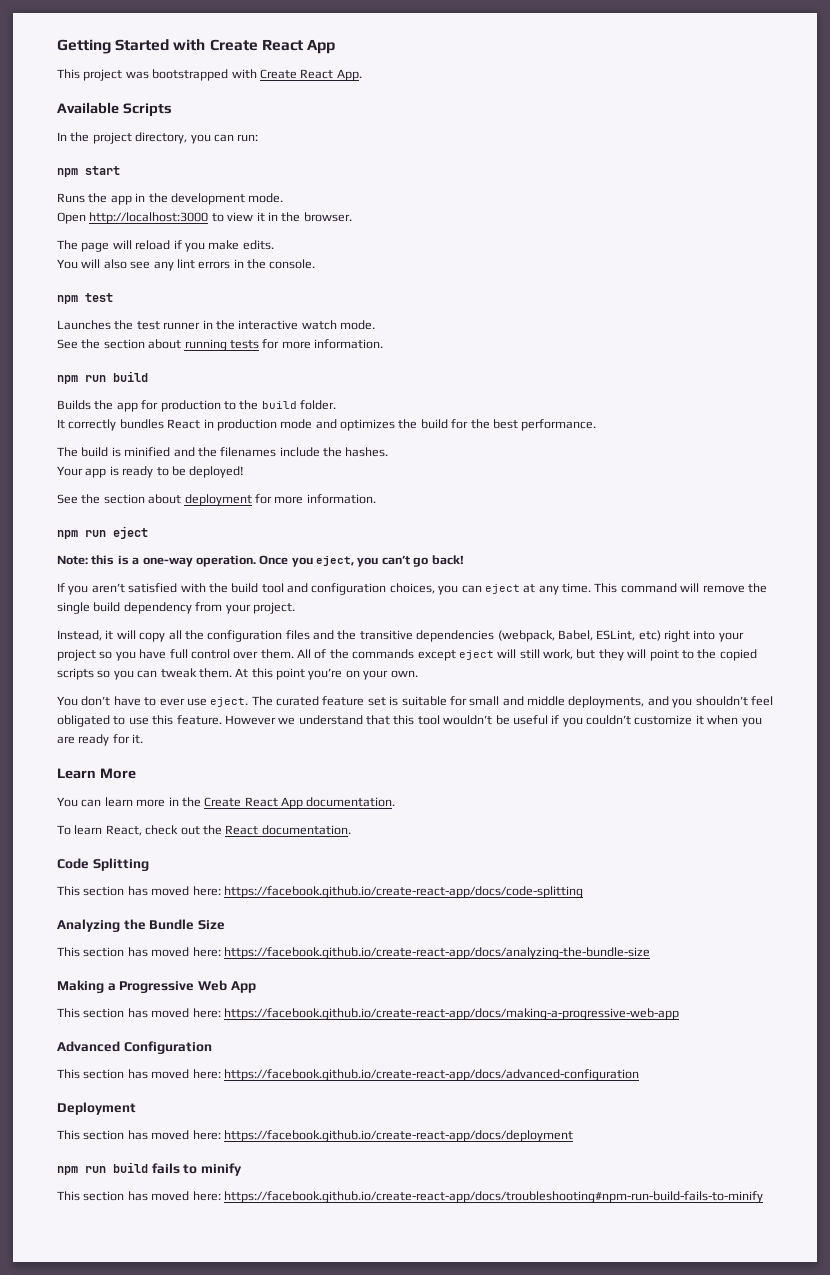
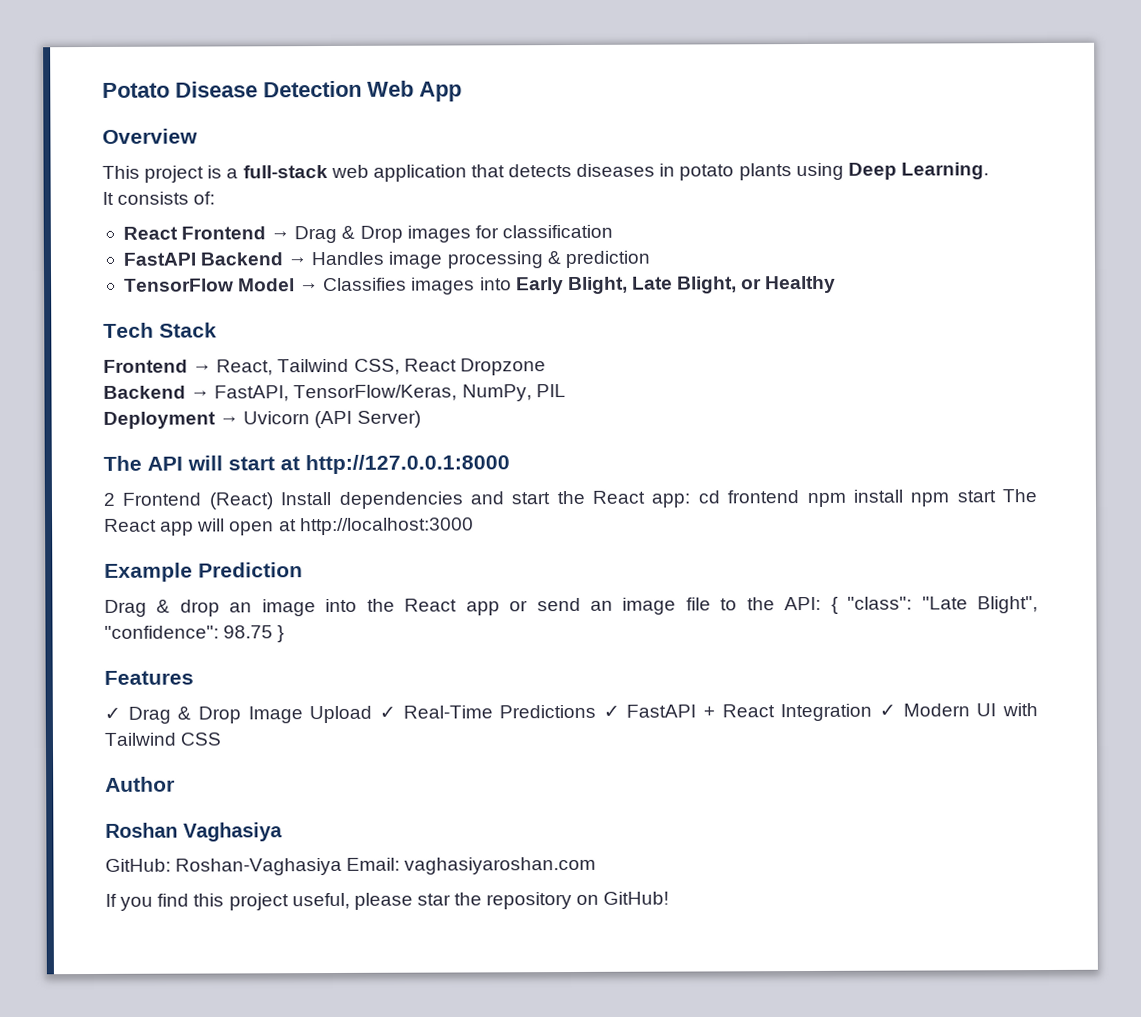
- Getting Started with Create React App
+ Potato Disease Detection Web App
+ Overview
- This project was bootstrapped with Create React App.
- Available Scripts
- In the project directory, you can run:
- npm start
- Runs the app in the development mode.
- Open http://localhost:3000 to view it in the browser.
- The page will reload if you make edits.
- You will also see any lint errors in the console.
- npm test
- Launches the test runner in the interactive watch mode.
- See the section about running tests for more information.
- npm run build
- Builds the app for production to the build folder.
- It correctly bundles React in production mode and optimizes the build for the best performance.
- The build is minified and the filenames include the hashes.
- Your app is ready to be deployed!
- See the section about deployment for more information.
- npm run eject
- Note: this is a one-way operation. Once you eject, you can’t go back!
- If you aren’t satisfied with the build tool and configuration choices, you can eject at any time. This command will remove the single build dependency from your project.
- Instead, it will copy all the configuration files and the transitive dependencies (webpack, Babel, ESLint, etc) right into your project so you have full control over them. All of the commands except eject will still work, but they will point to the copied scripts so you can tweak them. At this point you’re on your own.
- You don’t have to ever use eject. The curated feature set is suitable for small and middle deployments, and you shouldn’t feel obligated to use this feature. However we understand that this tool wouldn’t be useful if you couldn’t customize it when you are ready for it.
- Learn More
- You can learn more in the Create React App documentation.
- To learn React, check out the React documentation.
- Code Splitting
- This section has moved here: https://facebook.github.io/create-react-app/docs/code-splitting
- Analyzing the Bundle Size
- This section has moved here: https://facebook.github.io/create-react-app/docs/analyzing-the-bundle-size
- Making a Progressive Web App
- This section has moved here: https://facebook.github.io/create-react-app/docs/making-a-progressive-web-app
- Advanced Configuration
- This section has moved here: https://facebook.github.io/create-react-app/docs/advanced-configuration
- Deployment
- This section has moved here: https://facebook.github.io/create-react-app/docs/deployment
- npm run build fails to minify
- This section has moved here: https://facebook.github.io/create-react-app/docs/troubleshooting#npm-run-build-fails-to-minify
+ This project is a full-stack web application that detects diseases in potato plants using Deep Learning.
+ It consists of:
+ React Frontend → Drag & Drop images for classification
+ FastAPI Backend → Handles image processing & prediction
+ TensorFlow Model → Classifies images into Early Blight, Late Blight, or Healthy
+ Tech Stack
+ Frontend → React, Tailwind CSS, React Dropzone
+ Backend → FastAPI, TensorFlow/Keras, NumPy, PIL
+ Deployment → Uvicorn (API Server)
+ The API will start at http://127.0.0.1:8000
+ 2 Frontend (React) Install dependencies and start the React app: cd frontend npm install npm start The React app will open at http://localhost:3000
+ Example Prediction
+ Drag & drop an image into the React app or send an image file to the API: { "class": "Late Blight", "confidence": 98.75 }
+ Features
+ ✓ Drag & Drop Image Upload ✓ Real-Time Predictions ✓ FastAPI + React Integration ✓ Modern UI with Tailwind CSS
+ Author
+ Roshan Vaghasiya
+ GitHub: Roshan-Vaghasiya Email: vaghasiyaroshan.com
+ If you find this project useful, please star the repository on GitHub!

